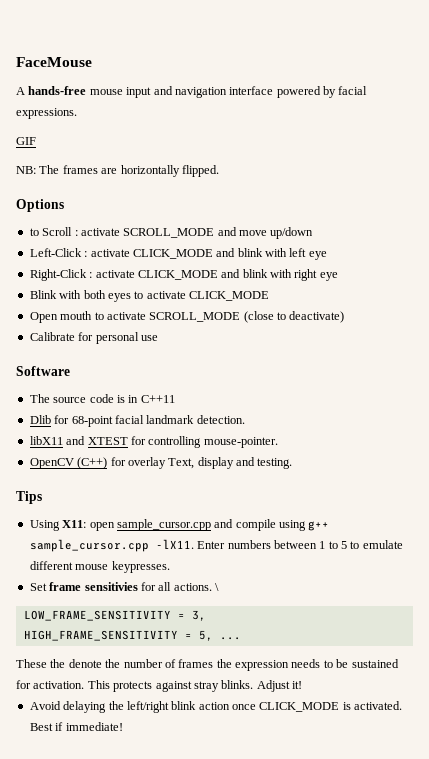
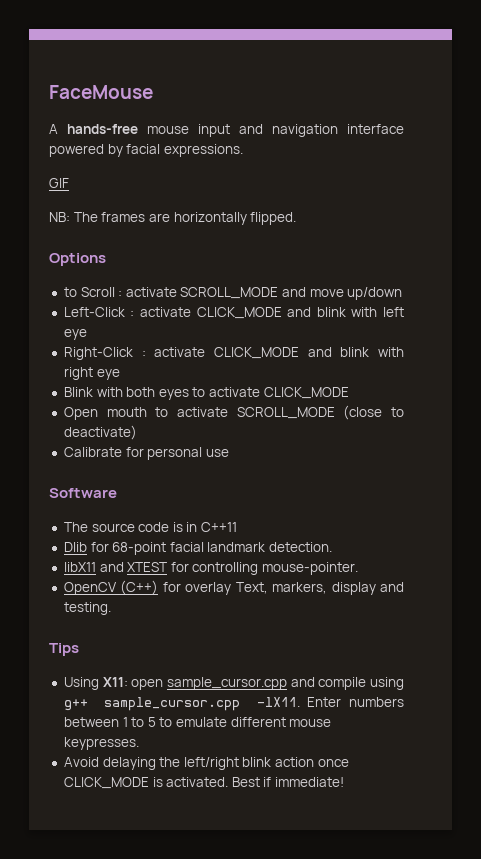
- OpenCV (C++) for overlay Text, display and testing.
+ OpenCV (C++) for overlay Text, markers, display and testing.
- Set frame sensitivies for all actions. \
- LOW_FRAME_SENSITIVITY = 3,
- HIGH_FRAME_SENSITIVITY = 5, ...
- These the denote the number of frames the expression needs to be sustained for activation. This protects against stray blinks. Adjust it!

